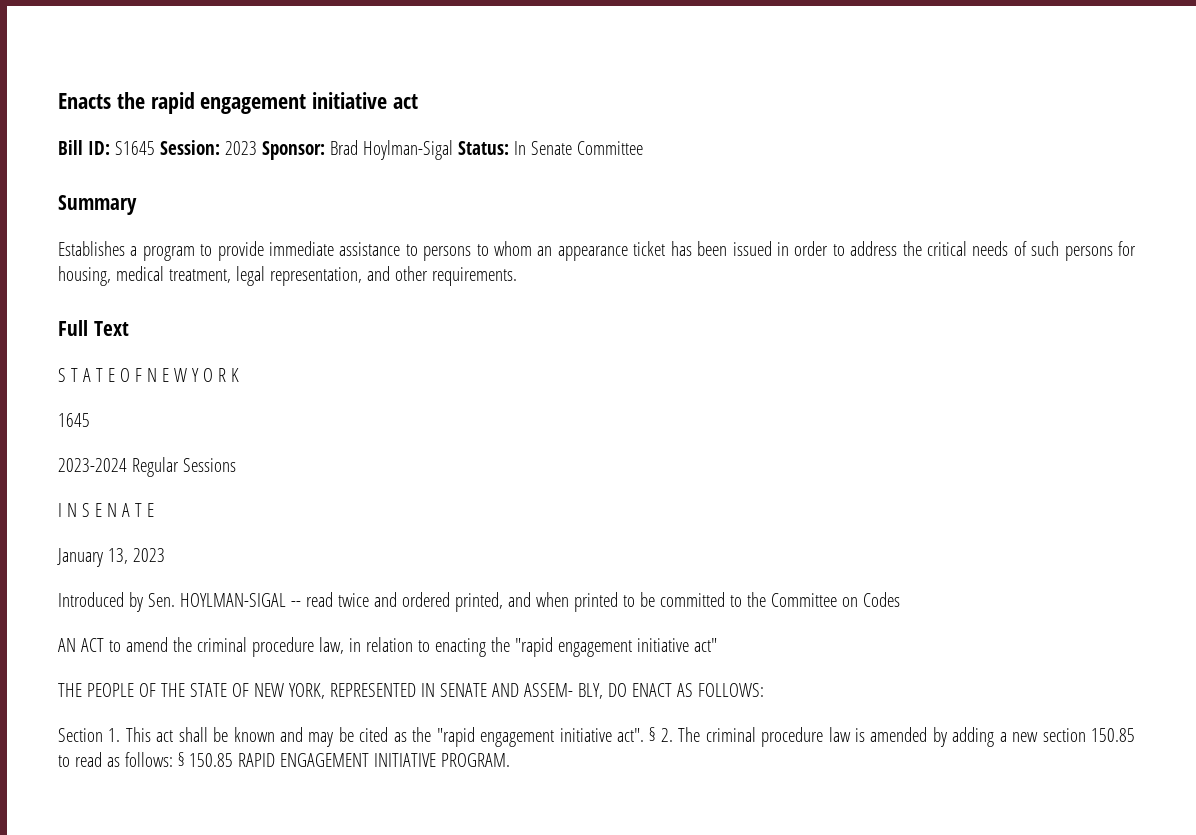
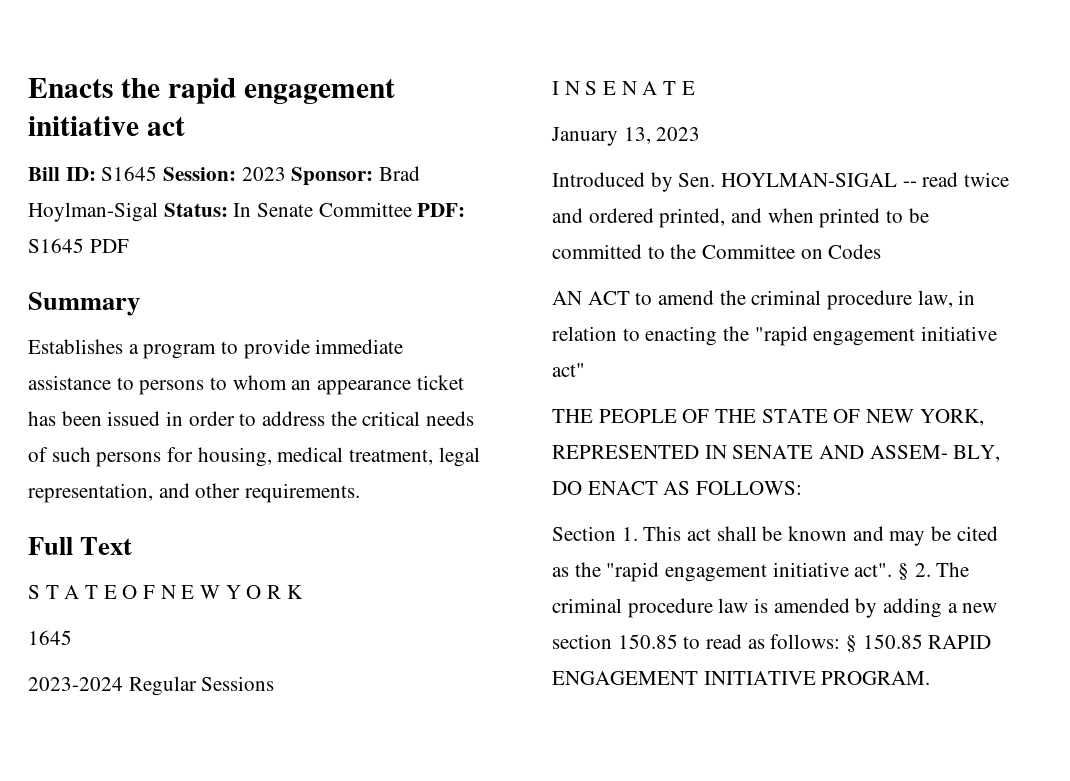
- Bill ID: S1645 Session: 2023 Sponsor: Brad Hoylman-Sigal Status: In Senate Committee
+ Bill ID: S1645 Session: 2023 Sponsor: Brad Hoylman-Sigal Status: In Senate Committee PDF: S1645 PDF

